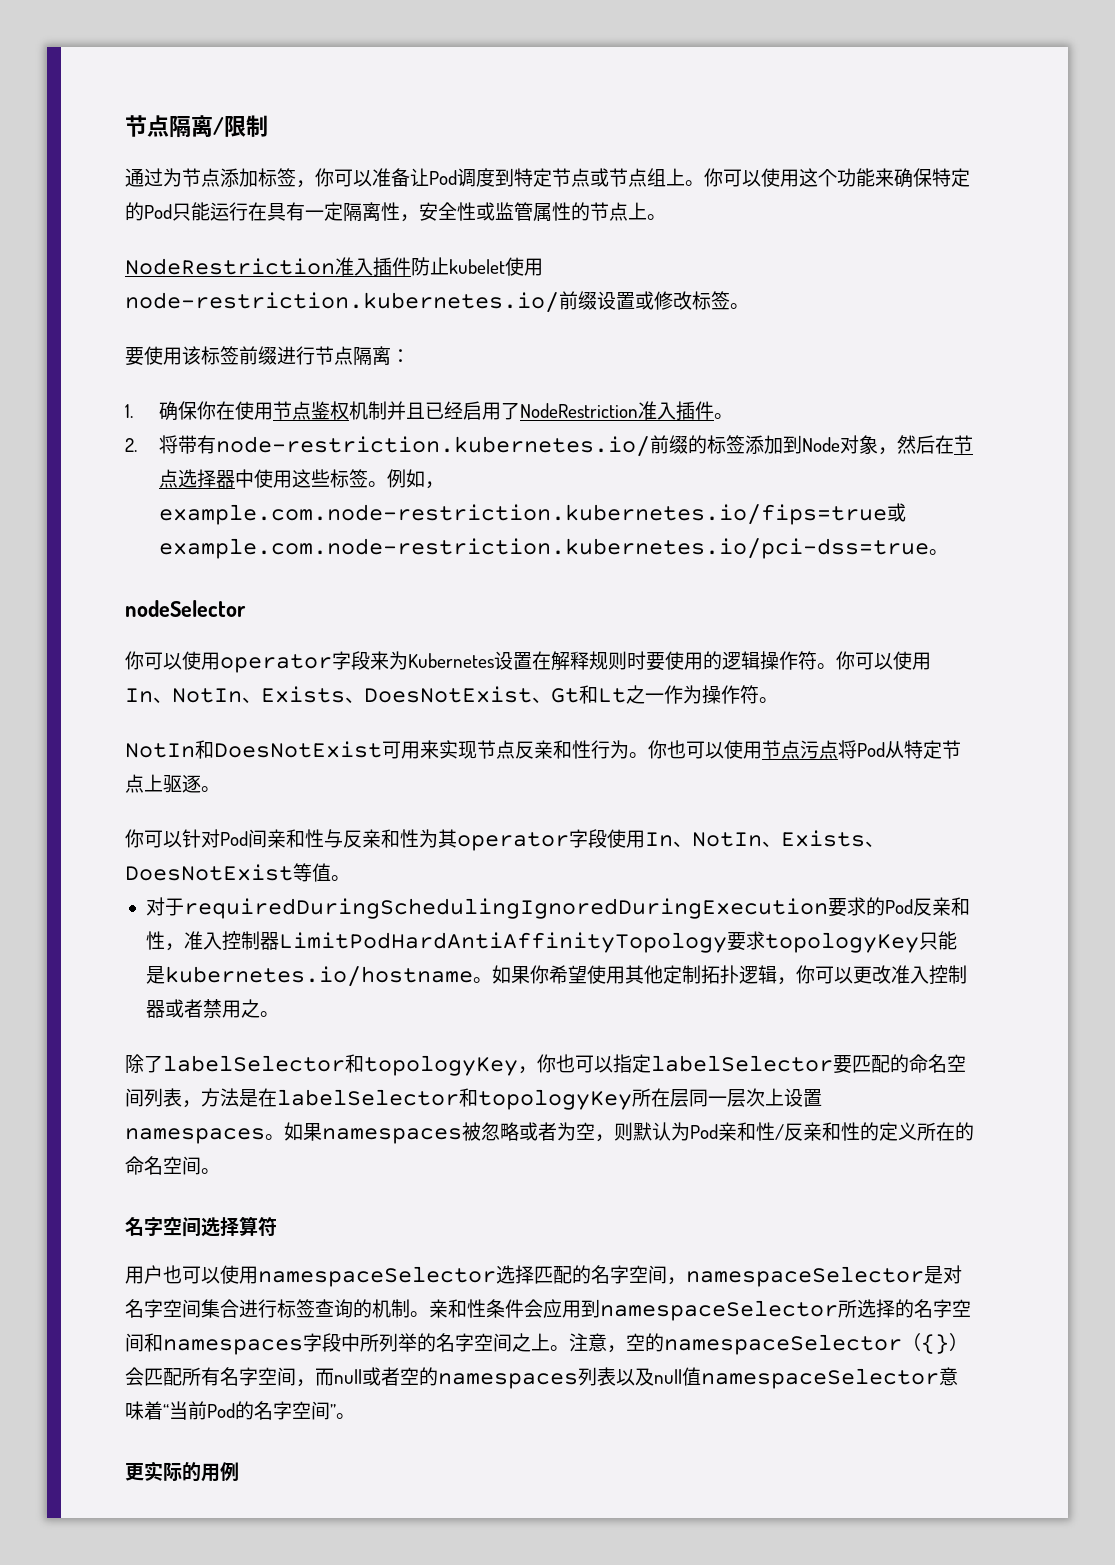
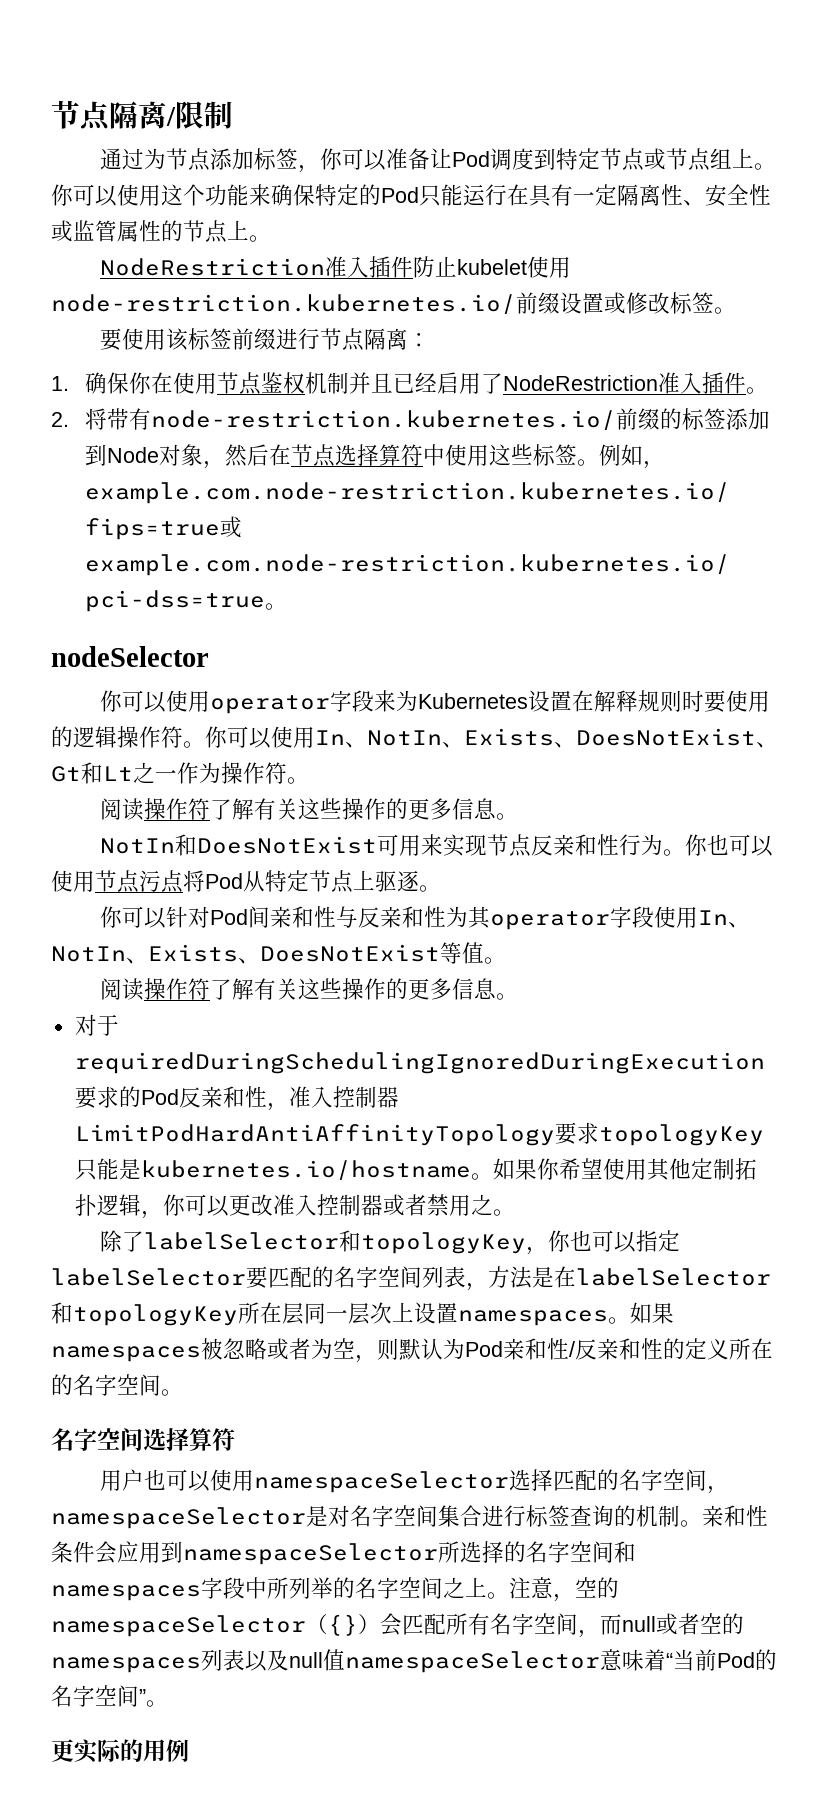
- 你可以使用这个功能来确保特定的Pod只能运行在具有一定隔离性，安全性或监管属性的节点上。
+ 你可以使用这个功能来确保特定的Pod只能运行在具有一定隔离性、安全性或监管属性的节点上。
- 2.将带有node-restriction.kubernetes.io/前缀的标签添加到Node对象，然后在节点选择器中使用这些标签。
+ 2.将带有node-restriction.kubernetes.io/前缀的标签添加到Node对象，然后在节点选择算符中使用这些标签。
  你可以使用In、NotIn、Exists、DoesNotExist、Gt和Lt之一作为操作符。
+ 阅读操作符了解有关这些操作的更多信息。
  你可以针对Pod间亲和性与反亲和性为其operator字段使用In、NotIn、Exists、DoesNotExist等值。
+ 阅读操作符了解有关这些操作的更多信息。
- 除了labelSelector和topologyKey，你也可以指定labelSelector要匹配的命名空间列表，方法是在labelSelector和topologyKey所在层同一层次上设置namespaces。
+ 除了labelSelector和topologyKey，你也可以指定labelSelector要匹配的名字空间列表，方法是在labelSelector和topologyKey所在层同一层次上设置namespaces。
- 如果namespaces被忽略或者为空，则默认为Pod亲和性/反亲和性的定义所在的命名空间。
+ 如果namespaces被忽略或者为空，则默认为Pod亲和性/反亲和性的定义所在的名字空间。

